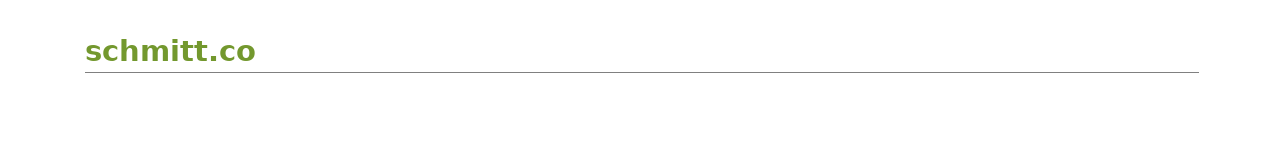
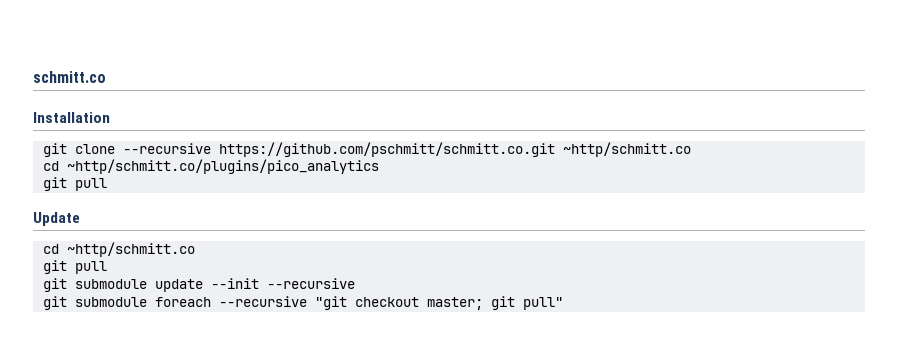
+ Installation
+ git clone --recursive https://github.com/pschmitt/schmitt.co.git ~http/schmitt.co
+ cd ~http/schmitt.co/plugins/pico_analytics
+ git pull
+ Update
+ cd ~http/schmitt.co
+ git pull
+ git submodule update --init --recursive
+ git submodule foreach --recursive "git checkout master; git pull"

